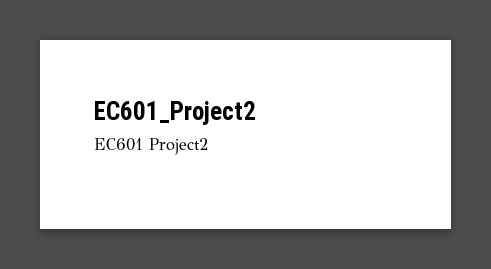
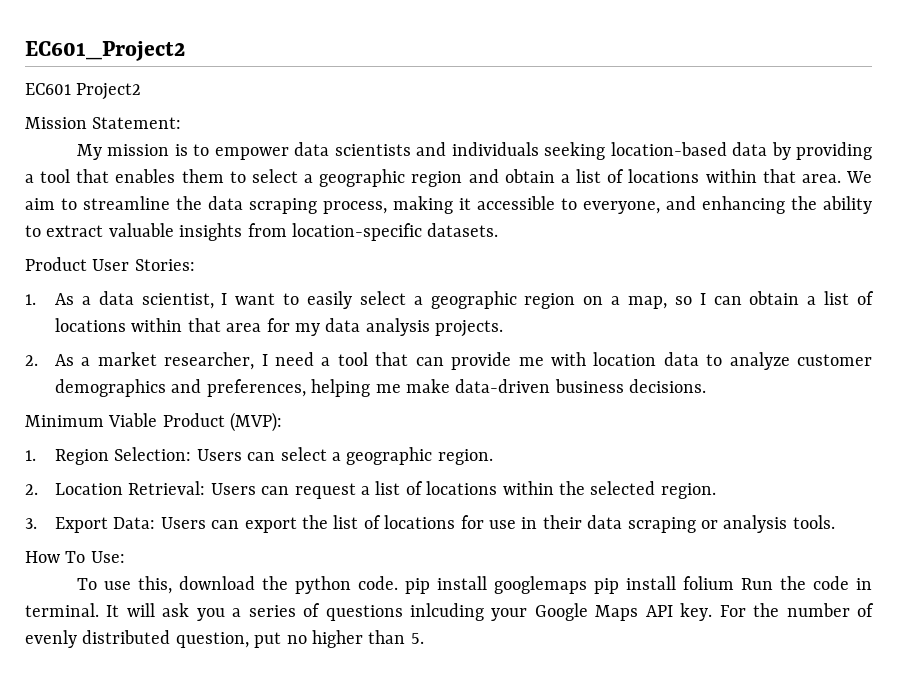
+ Mission Statement:
+ My mission is to empower data scientists and individuals seeking location-based data by providing a tool that enables them to select a geographic region and obtain a list of locations within that area. We aim to streamline the data scraping process, making it accessible to everyone, and enhancing the ability to extract valuable insights from location-specific datasets.
+ Product User Stories:
+ 1. As a data scientist, I want to easily select a geographic region on a map, so I can obtain a list of locations within that area for my data analysis projects.
+ 2. As a market researcher, I need a tool that can provide me with location data to analyze customer demographics and preferences, helping me make data-driven business decisions.
+ Minimum Viable Product (MVP):
+ 1. Region Selection: Users can select a geographic region.
+ 2. Location Retrieval: Users can request a list of locations within the selected region.
+ 3. Export Data: Users can export the list of locations for use in their data scraping or analysis tools.
+ How To Use:
+ To use this, download the python code. pip install googlemaps pip install folium Run the code in terminal. It will ask you a series of questions inlcuding your Google Maps API key. For the number of evenly distributed question, put no higher than 5.

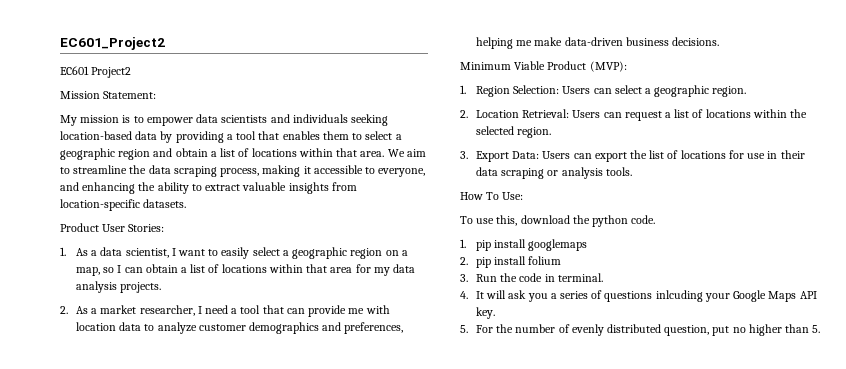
- To use this, download the python code. pip install googlemaps pip install folium Run the code in terminal. It will ask you a series of questions inlcuding your Google Maps API key. For the number of evenly distributed question, put no higher than 5.
+ To use this, download the python code.
+ 1. pip install googlemaps
+ 2. pip install folium
+ 3. Run the code in terminal.
+ 4. It will ask you a series of questions inlcuding your Google Maps API key.
+ 5. For the number of evenly distributed question, put no higher than 5.

